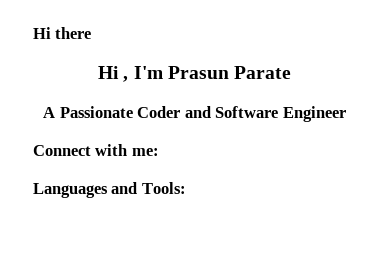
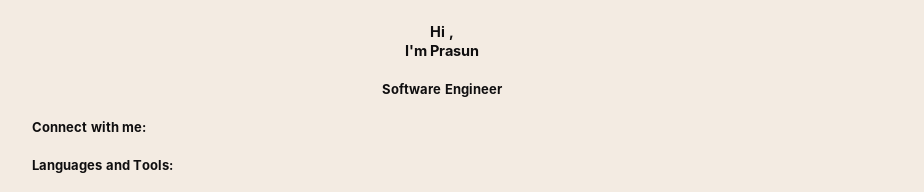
- Hi there
- Hi , I'm Prasun Parate
- A Passionate Coder and Software Engineer
+ Hi ,
+ I'm Prasun
+ Software Engineer

